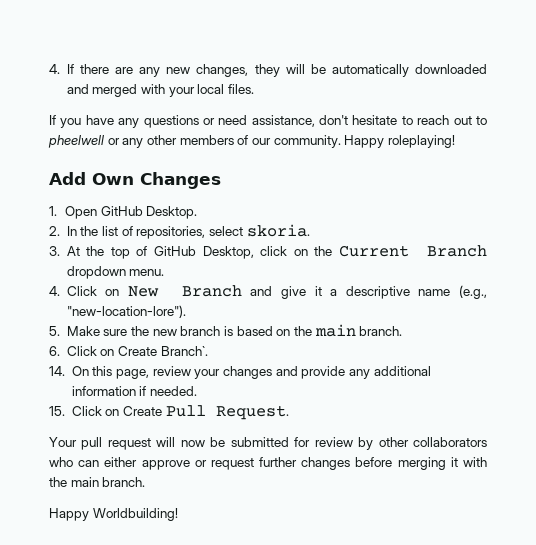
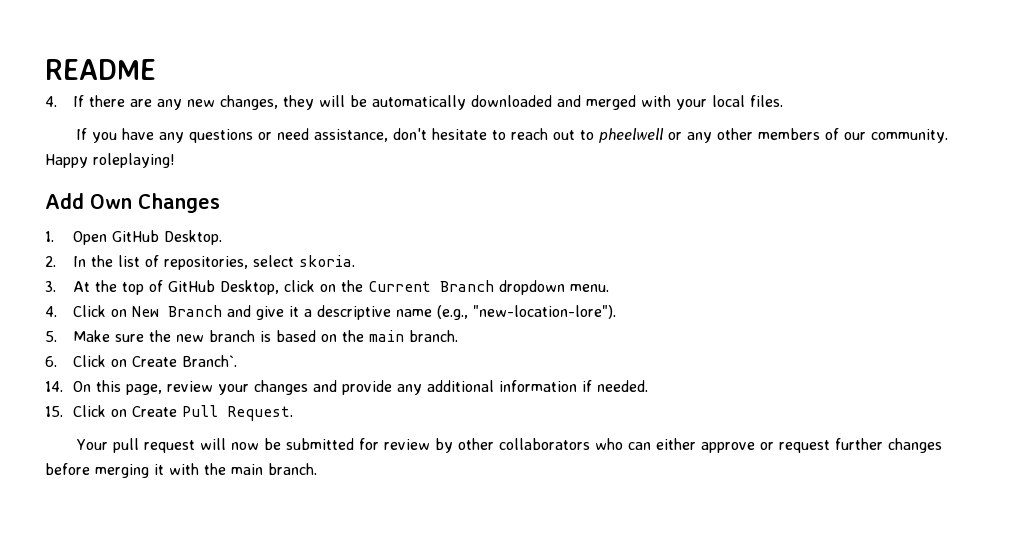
+ README
- Happy Worldbuilding!

